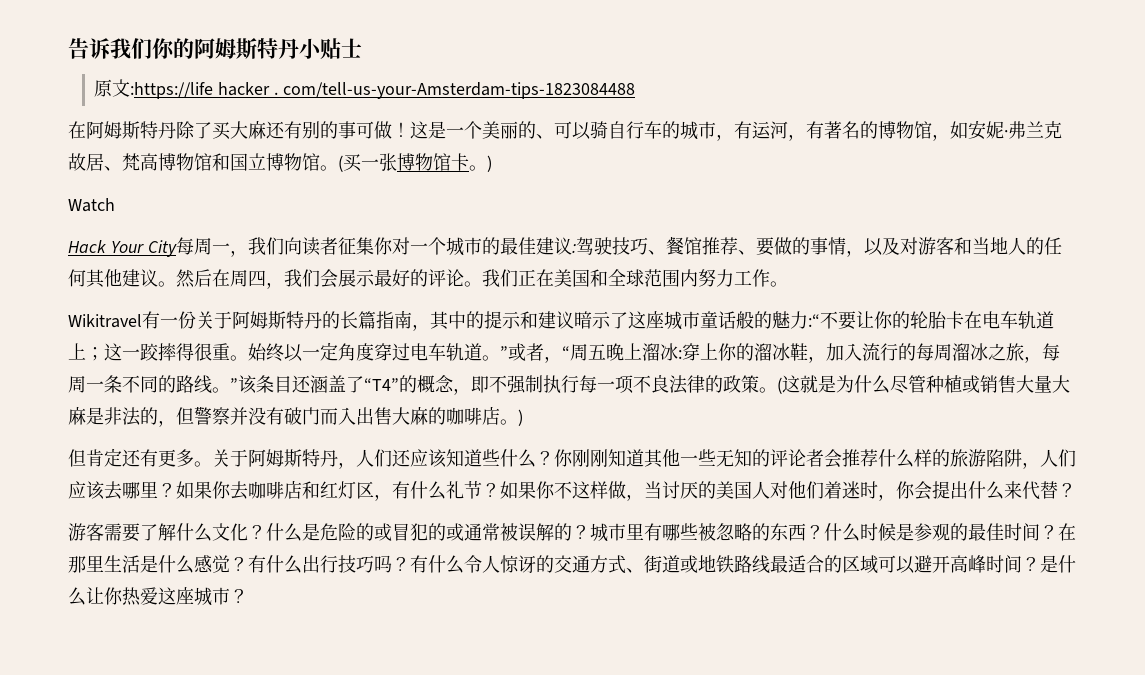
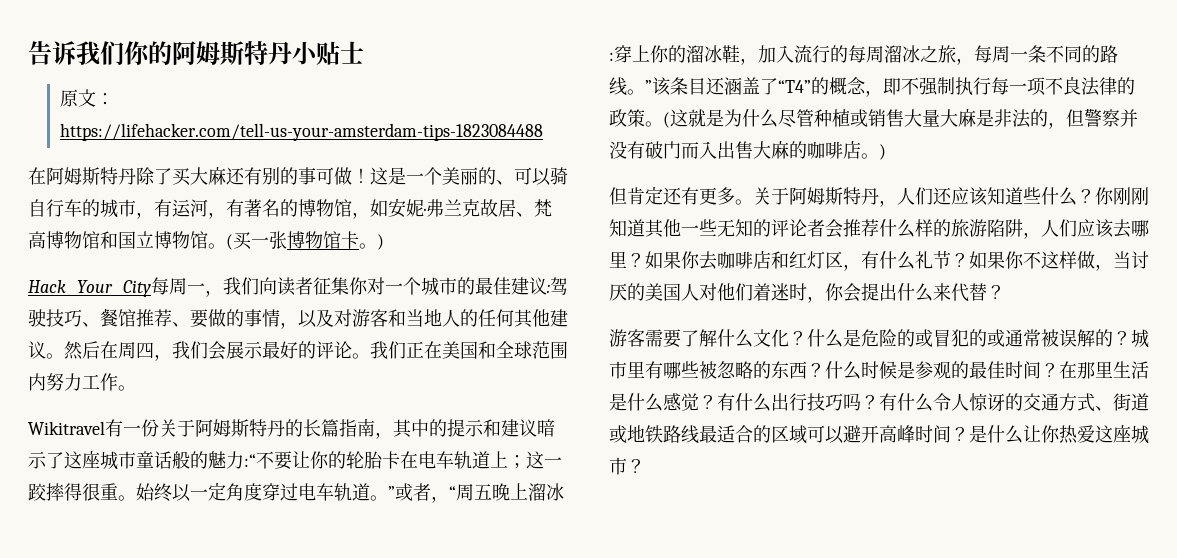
- 原文:https://life hacker . com/tell-us-your-Amsterdam-tips-1823084488
+ 原文：https://lifehacker.com/tell-us-your-amsterdam-tips-1823084488
- Watch

